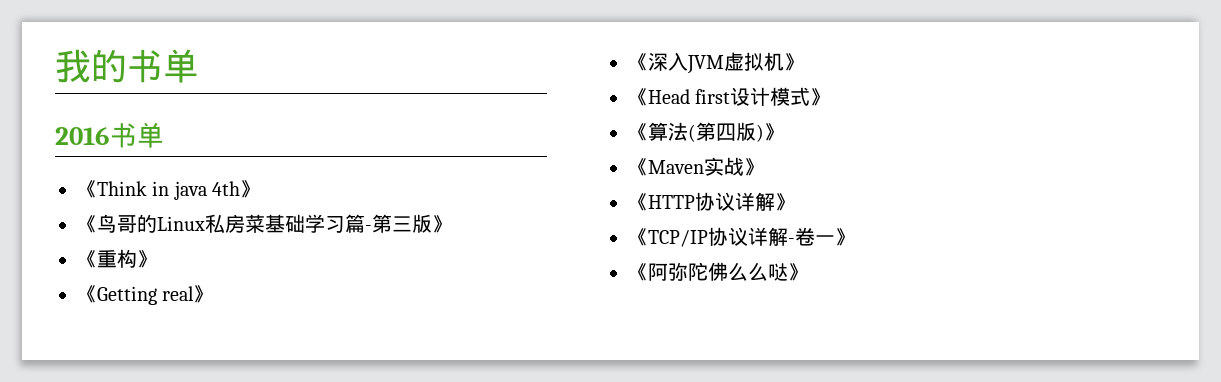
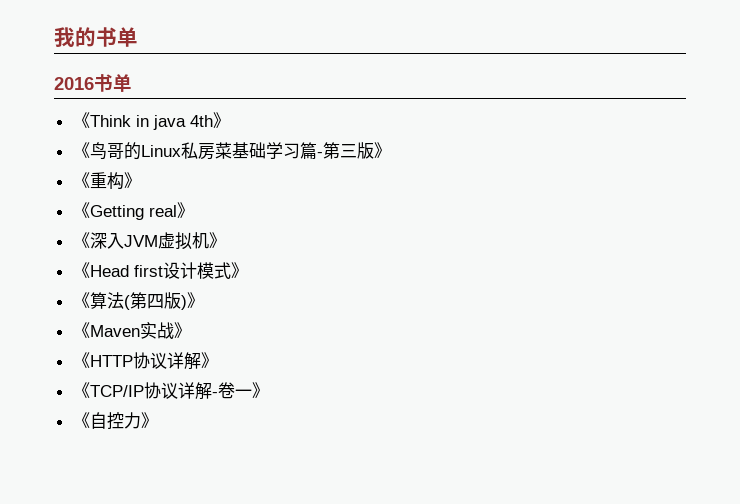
- 《阿弥陀佛么么哒》
+ 《自控力》

